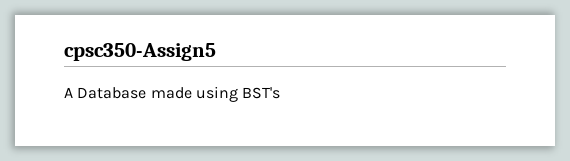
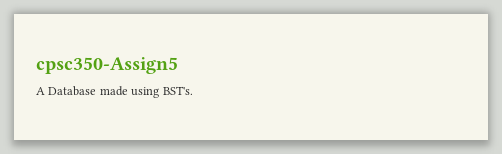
- A Database made using BST's
+ A Database made using BST's.

